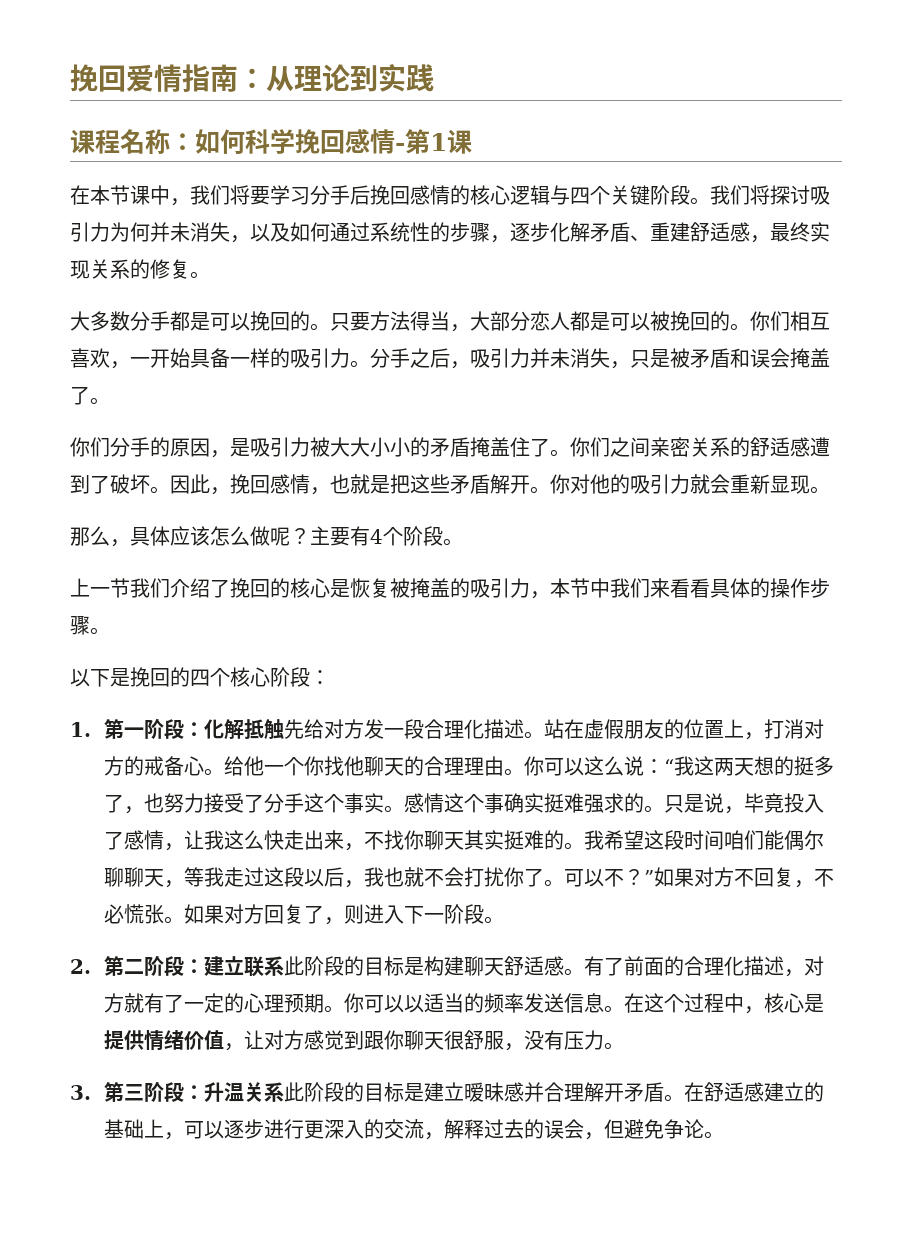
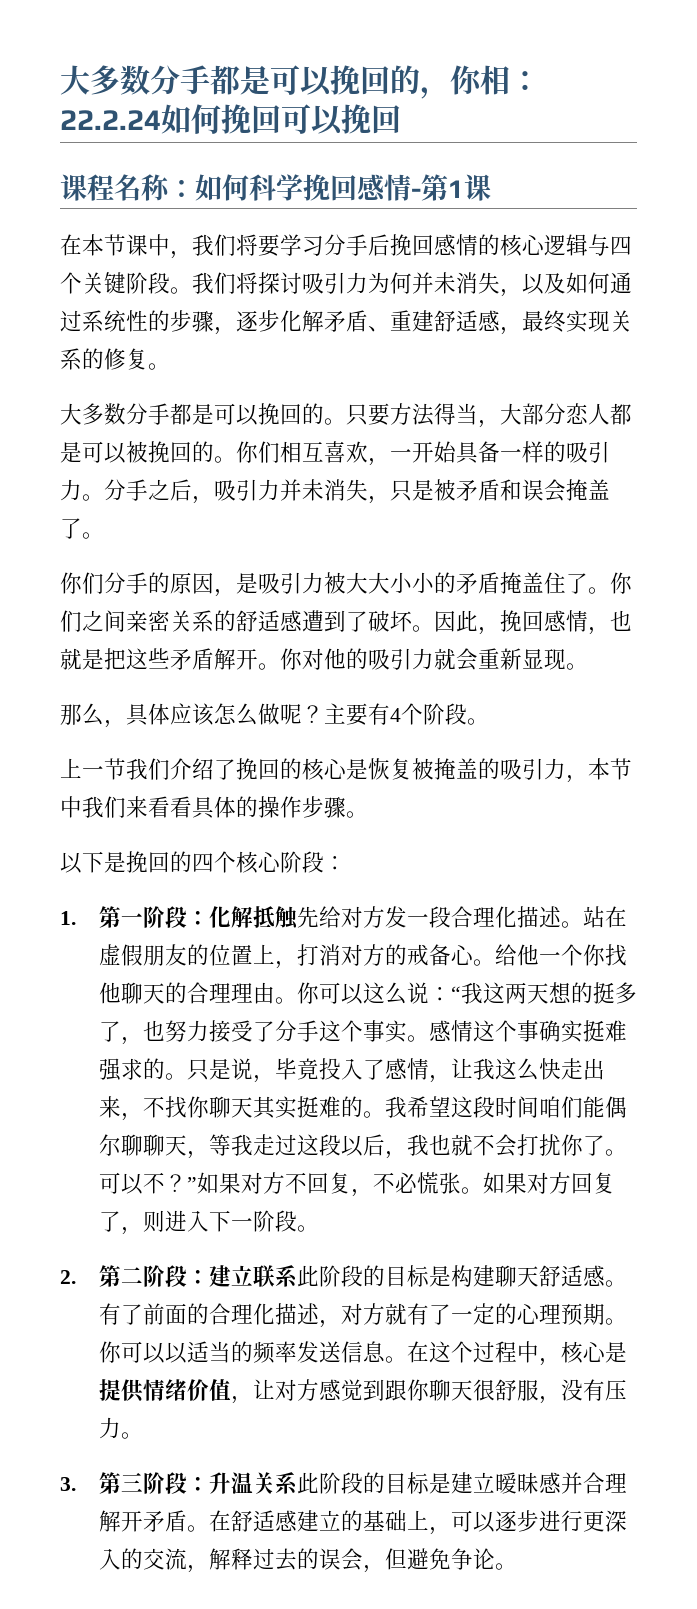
- 挽回爱情指南：从理论到实践
+ 大多数分手都是可以挽回的，你相：22.2.24如何挽回可以挽回

